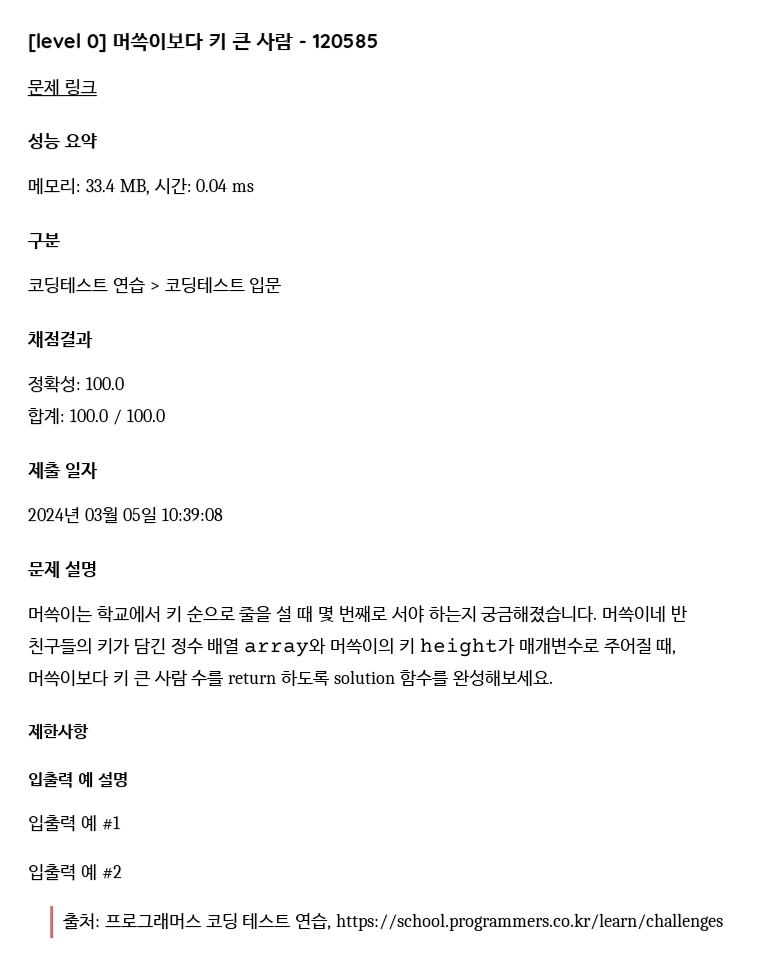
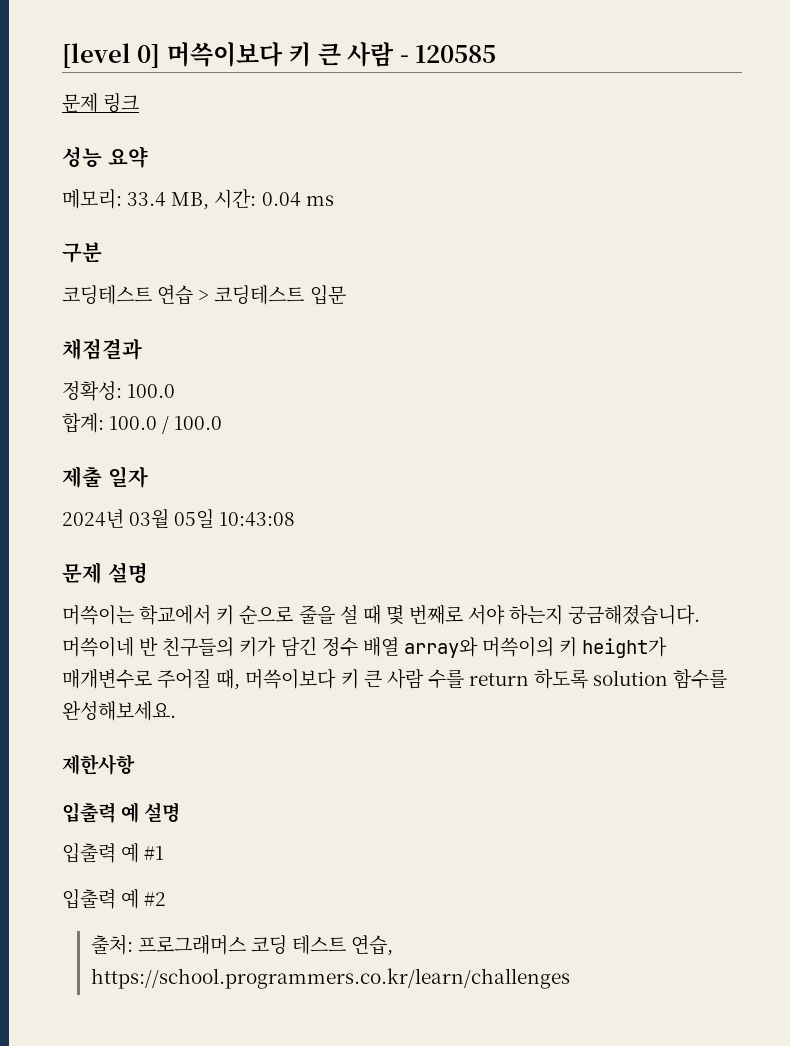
- 2024년 03월 05일 10:39:08
+ 2024년 03월 05일 10:43:08

